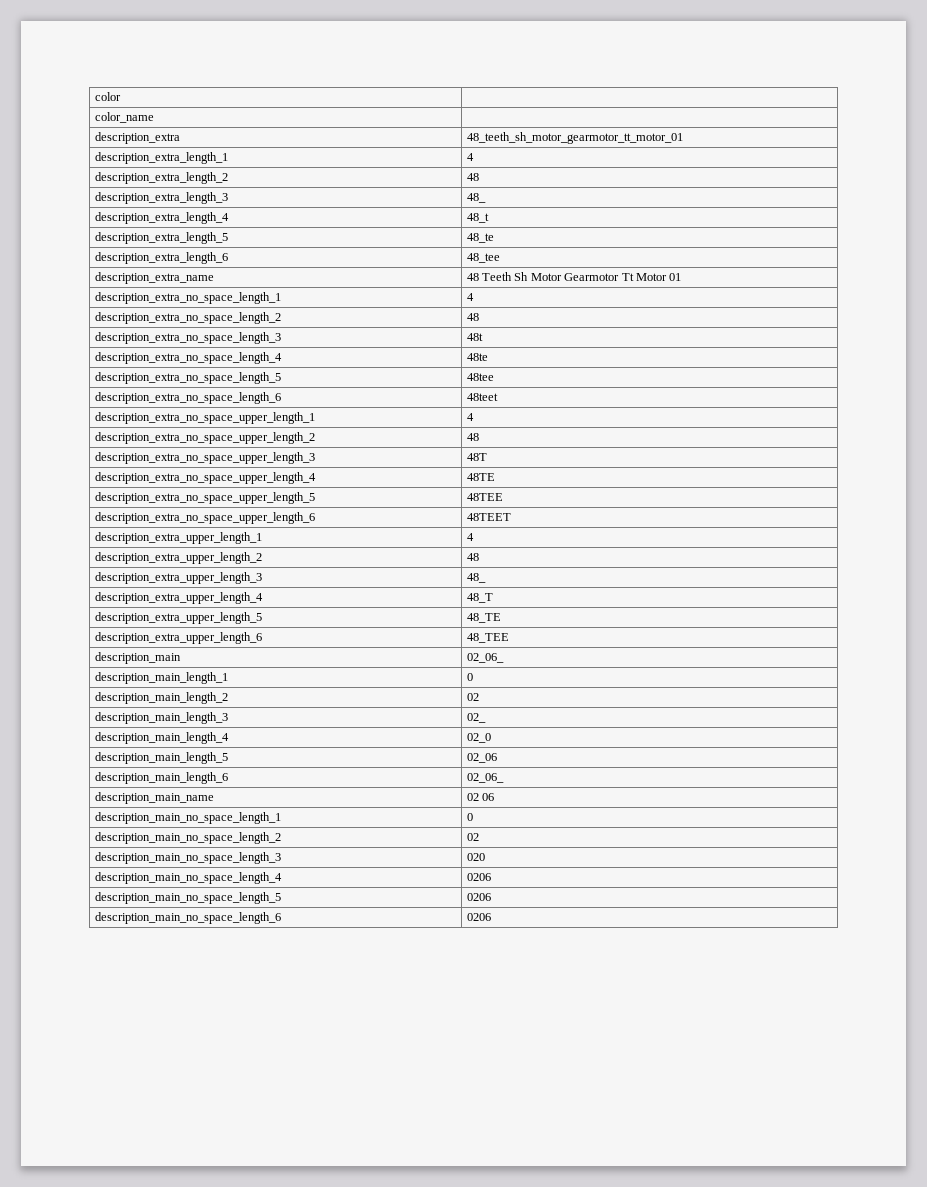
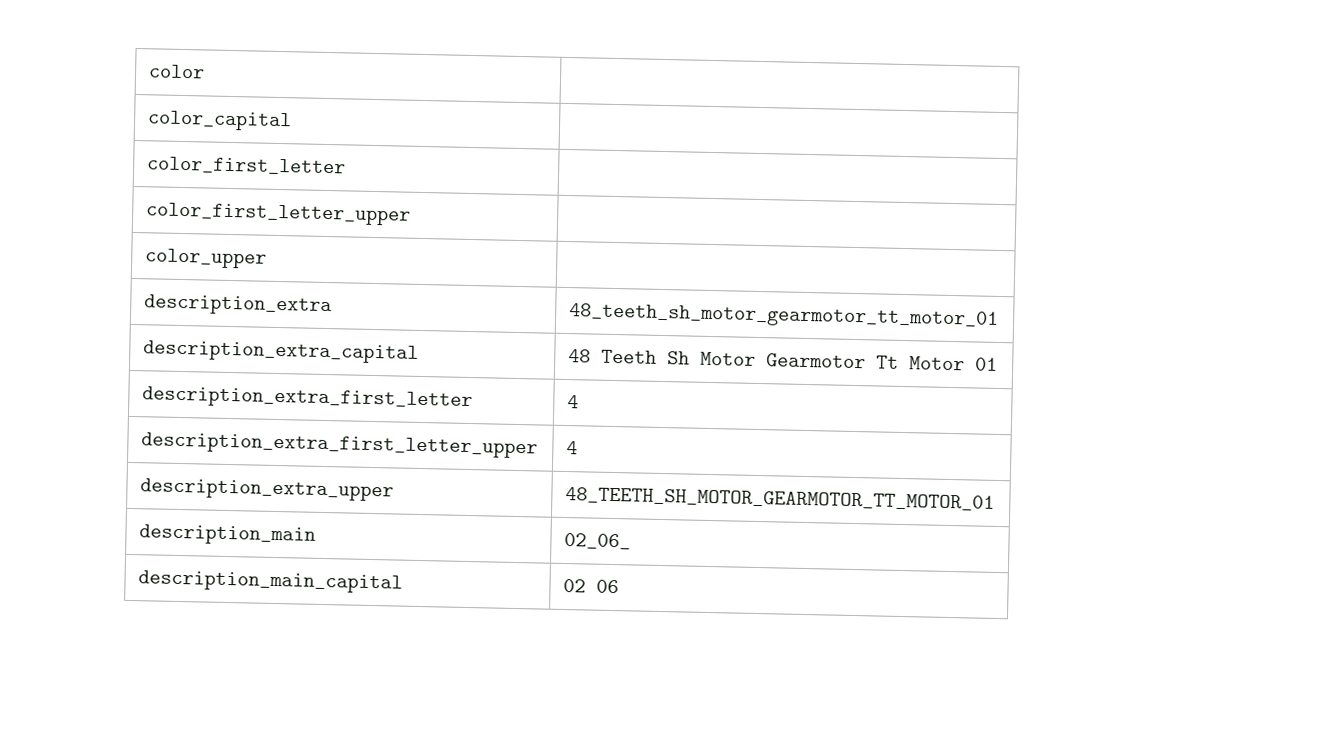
- color_name |
+ color_capital |
+ color_first_letter |
+ color_first_letter_upper |
+ color_upper |
  description_extra | 48_teeth_sh_motor_gearmotor_tt_motor_01
- description_extra_length_1 | 4
- description_extra_length_2 | 48
- description_extra_length_3 | 48_
- description_extra_length_4 | 48_t
- description_extra_length_5 | 48_te
- description_extra_length_6 | 48_tee
- description_extra_name | 48 Teeth Sh Motor Gearmotor Tt Motor 01
+ description_extra_capital | 48 Teeth Sh Motor Gearmotor Tt Motor 01
- description_extra_no_space_length_1 | 4
- description_extra_no_space_length_2 | 48
- description_extra_no_space_length_3 | 48t
- description_extra_no_space_length_4 | 48te
- description_extra_no_space_length_5 | 48tee
- description_extra_no_space_length_6 | 48teet
- description_extra_no_space_upper_length_1 | 4
- description_extra_no_space_upper_length_2 | 48
- description_extra_no_space_upper_length_3 | 48T
- description_extra_no_space_upper_length_4 | 48TE
- description_extra_no_space_upper_length_5 | 48TEE
- description_extra_no_space_upper_length_6 | 48TEET
- description_extra_upper_length_1 | 4
- description_extra_upper_length_2 | 48
- description_extra_upper_length_3 | 48_
- description_extra_upper_length_4 | 48_T
- description_extra_upper_length_5 | 48_TE
- description_extra_upper_length_6 | 48_TEE
+ description_extra_first_letter | 4
+ description_extra_first_letter_upper | 4
+ description_extra_upper | 48_TEETH_SH_MOTOR_GEARMOTOR_TT_MOTOR_01
  description_main | 02_06_
- description_main_length_1 | 0
- description_main_length_2 | 02
- description_main_length_3 | 02_
- description_main_length_4 | 02_0
- description_main_length_5 | 02_06
- description_main_length_6 | 02_06_
- description_main_name | 02 06
- description_main_no_space_length_1 | 0
- description_main_no_space_length_2 | 02
- description_main_no_space_length_3 | 020
- description_main_no_space_length_4 | 0206
- description_main_no_space_length_5 | 0206
- description_main_no_space_length_6 | 0206
+ description_main_capital | 02 06

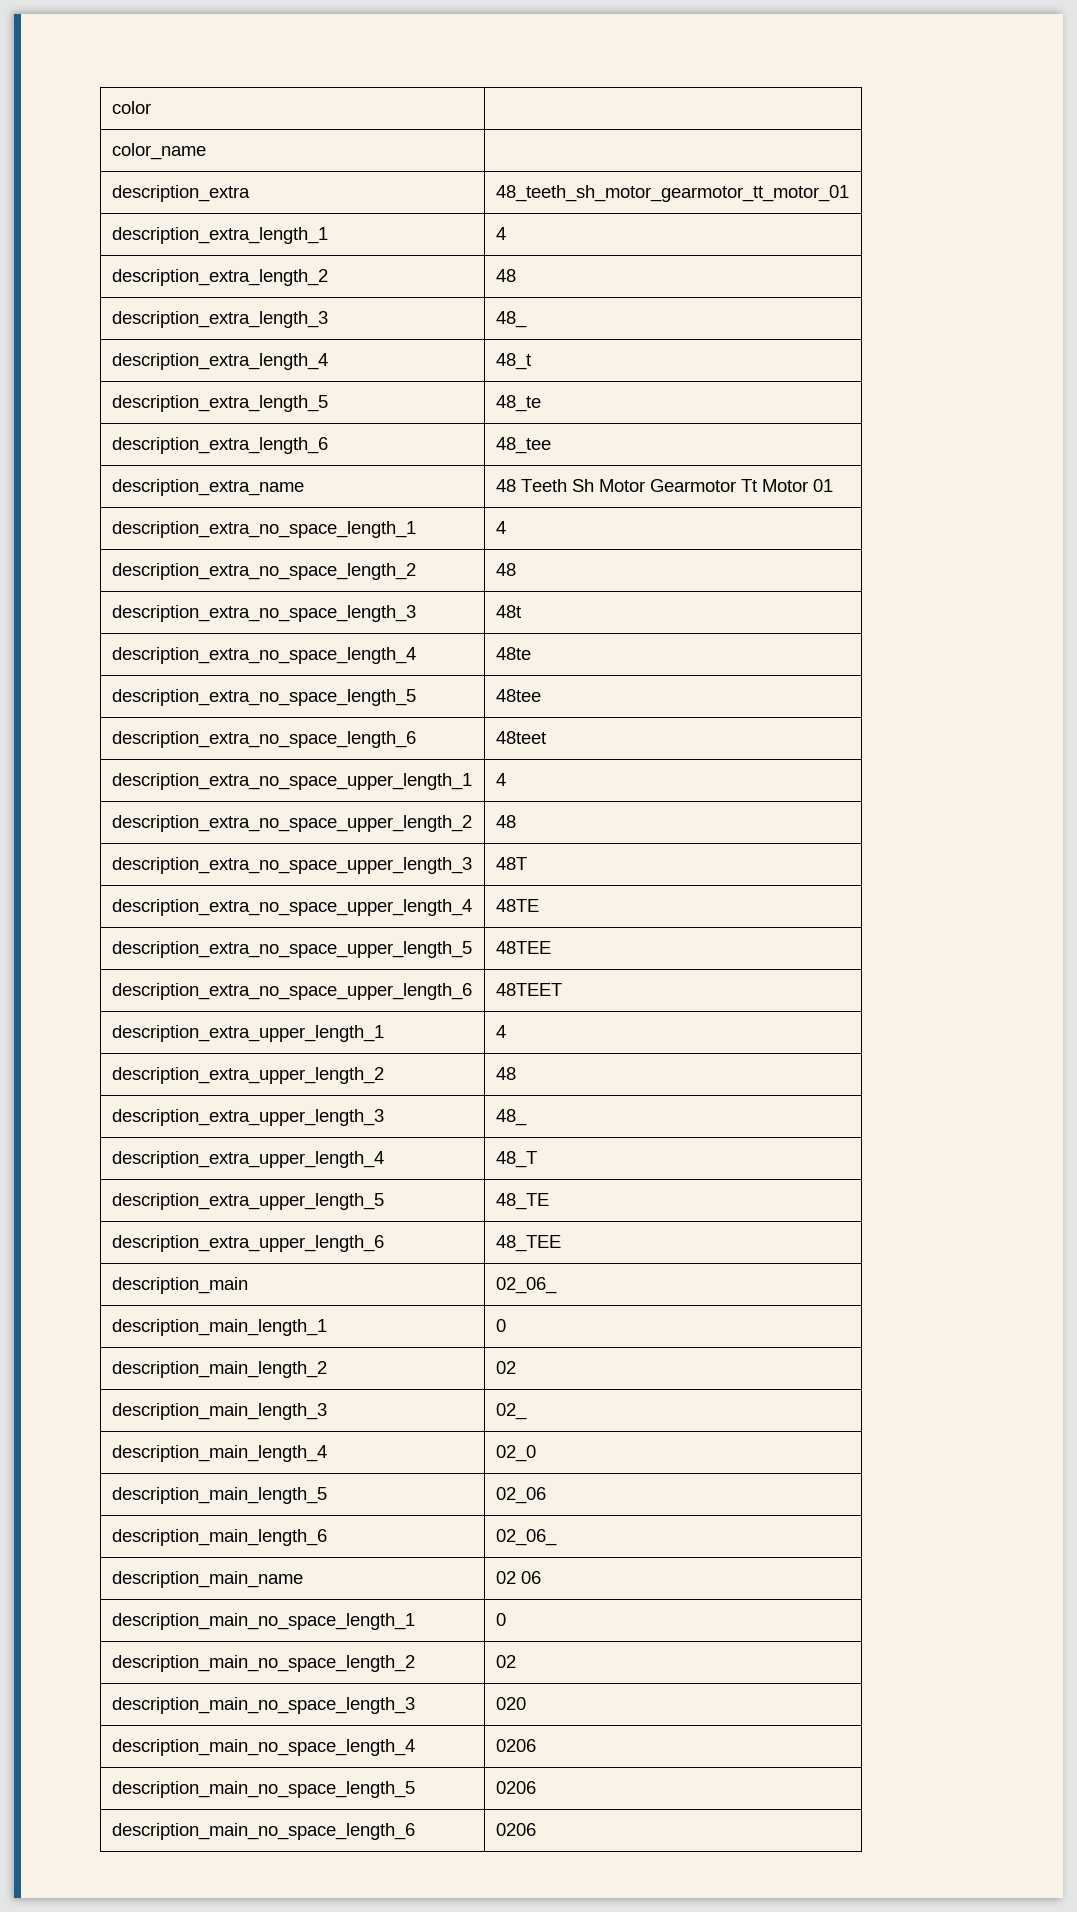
- color_capital |
- color_first_letter |
- color_first_letter_upper |
- color_upper |
+ color_name |
  description_extra | 48_teeth_sh_motor_gearmotor_tt_motor_01
- description_extra_capital | 48 Teeth Sh Motor Gearmotor Tt Motor 01
+ description_extra_length_1 | 4
+ description_extra_length_2 | 48
+ description_extra_length_3 | 48_
+ description_extra_length_4 | 48_t
+ description_extra_length_5 | 48_te
+ description_extra_length_6 | 48_tee
+ description_extra_name | 48 Teeth Sh Motor Gearmotor Tt Motor 01
- description_extra_first_letter | 4
- description_extra_first_letter_upper | 4
- description_extra_upper | 48_TEETH_SH_MOTOR_GEARMOTOR_TT_MOTOR_01
+ description_extra_no_space_length_1 | 4
+ description_extra_no_space_length_2 | 48
+ description_extra_no_space_length_3 | 48t
+ description_extra_no_space_length_4 | 48te
+ description_extra_no_space_length_5 | 48tee
+ description_extra_no_space_length_6 | 48teet
+ description_extra_no_space_upper_length_1 | 4
+ description_extra_no_space_upper_length_2 | 48
+ description_extra_no_space_upper_length_3 | 48T
+ description_extra_no_space_upper_length_4 | 48TE
+ description_extra_no_space_upper_length_5 | 48TEE
+ description_extra_no_space_upper_length_6 | 48TEET
+ description_extra_upper_length_1 | 4
+ description_extra_upper_length_2 | 48
+ description_extra_upper_length_3 | 48_
+ description_extra_upper_length_4 | 48_T
+ description_extra_upper_length_5 | 48_TE
+ description_extra_upper_length_6 | 48_TEE
  description_main | 02_06_
- description_main_capital | 02 06
+ description_main_length_1 | 0
+ description_main_length_2 | 02
+ description_main_length_3 | 02_
+ description_main_length_4 | 02_0
+ description_main_length_5 | 02_06
+ description_main_length_6 | 02_06_
+ description_main_name | 02 06
+ description_main_no_space_length_1 | 0
+ description_main_no_space_length_2 | 02
+ description_main_no_space_length_3 | 020
+ description_main_no_space_length_4 | 0206
+ description_main_no_space_length_5 | 0206
+ description_main_no_space_length_6 | 0206

